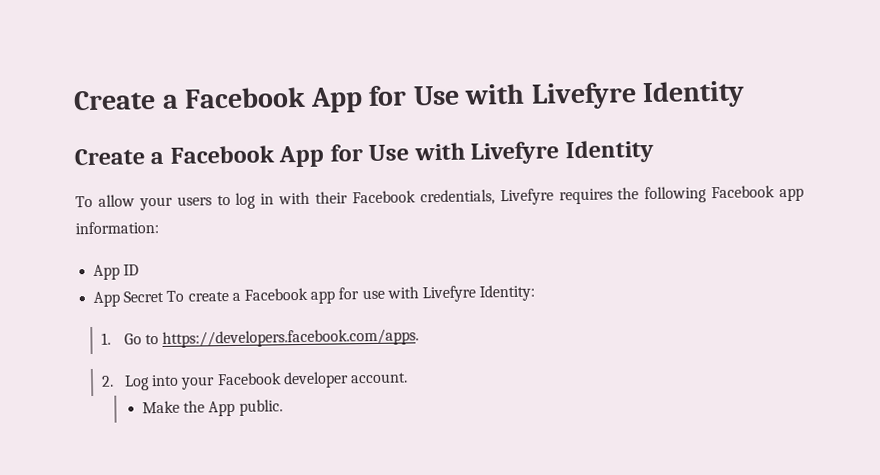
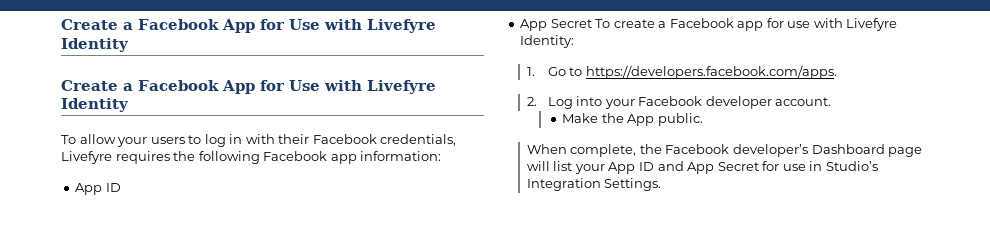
+ When complete, the Facebook developer’s Dashboard page will list your App ID and App Secret for use in Studio’s Integration Settings.

